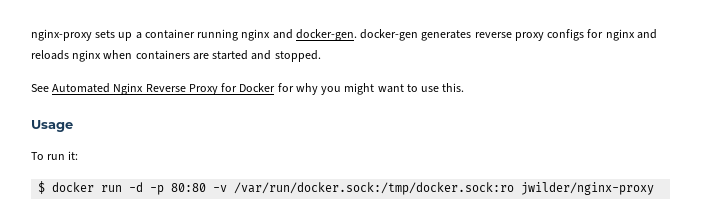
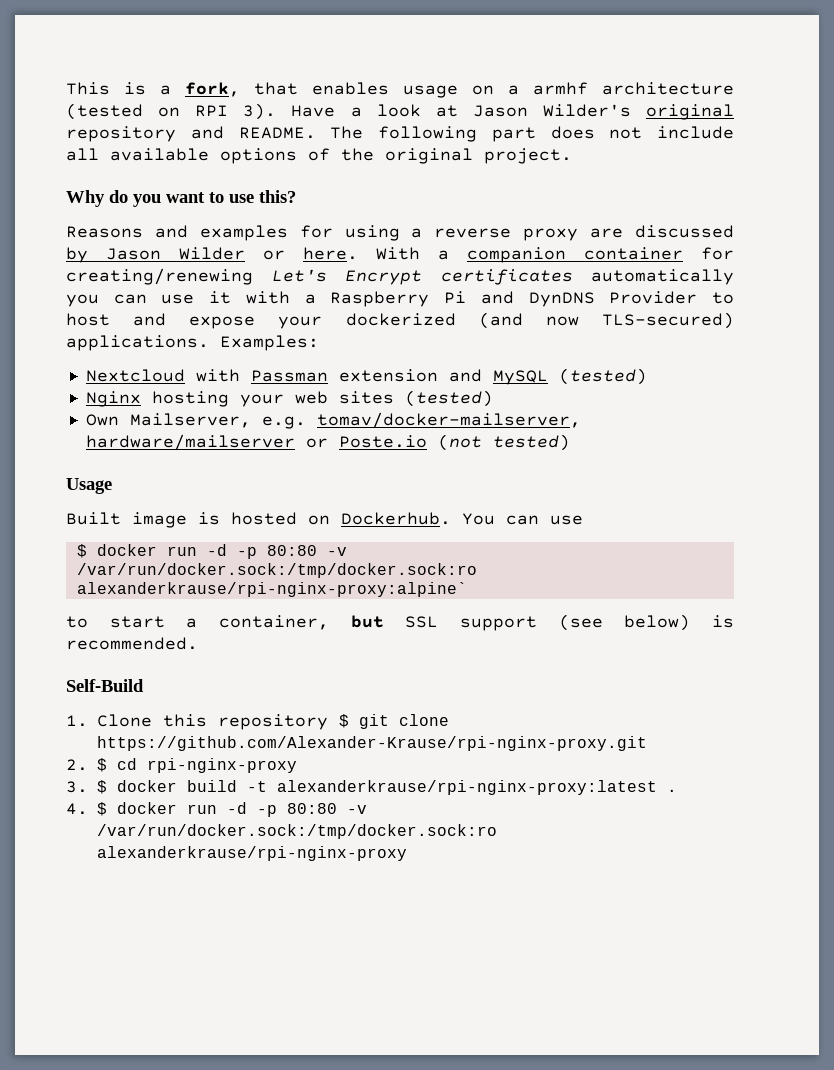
- nginx-proxy sets up a container running nginx and docker-gen. docker-gen generates reverse proxy configs for nginx and reloads nginx when containers are started and stopped.
- See Automated Nginx Reverse Proxy for Docker for why you might want to use this.
+ This is a fork, that enables usage on a armhf architecture (tested on RPI 3). Have a look at Jason Wilder's original repository and README. The following part does not include all available options of the original project.
+ Why do you want to use this?
+ Reasons and examples for using a reverse proxy are discussed by Jason Wilder or here. With a companion container for creating/renewing Let's Encrypt certificates automatically you can use it with a Raspberry Pi and DynDNS Provider to host and expose your dockerized (and now TLS-secured) applications. Examples:
+ Nextcloud with Passman extension and MySQL (tested)
+ Nginx hosting your web sites (tested)
+ Own Mailserver, e.g. tomav/docker-mailserver, hardware/mailserver or Poste.io (not tested)
  Usage
- To run it:
- $ docker run -d -p 80:80 -v /var/run/docker.sock:/tmp/docker.sock:ro jwilder/nginx-proxy
+ Built image is hosted on Dockerhub. You can use
+ $ docker run -d -p 80:80 -v /var/run/docker.sock:/tmp/docker.sock:ro alexanderkrause/rpi-nginx-proxy:alpine`
+ to start a container, but SSL support (see below) is recommended.
+ Self-Build
+ 1. Clone this repository $ git clone https://github.com/Alexander-Krause/rpi-nginx-proxy.git
+ 2. $ cd rpi-nginx-proxy
+ 3. $ docker build -t alexanderkrause/rpi-nginx-proxy:latest .
+ 4. $ docker run -d -p 80:80 -v /var/run/docker.sock:/tmp/docker.sock:ro alexanderkrause/rpi-nginx-proxy

